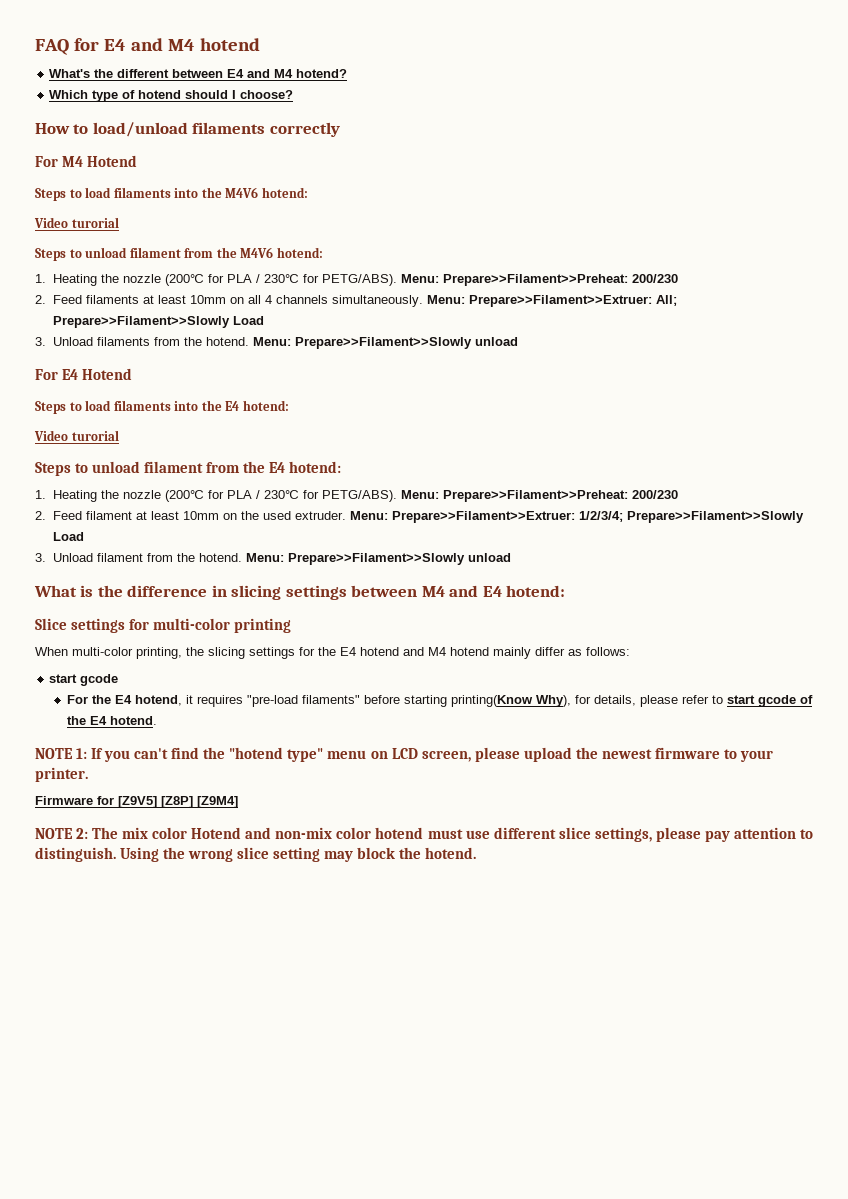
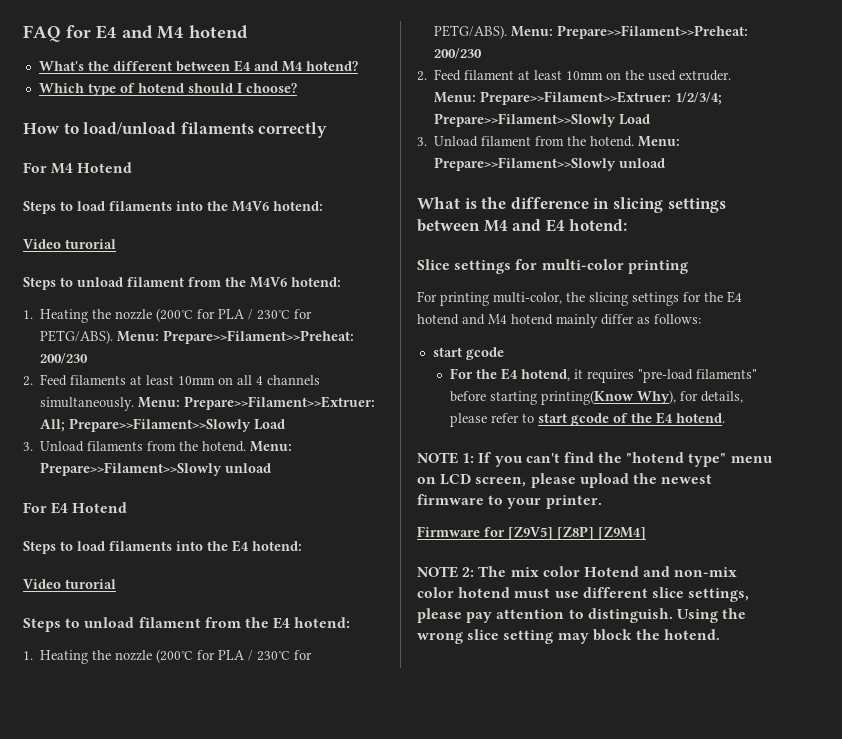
- When multi-color printing, the slicing settings for the E4 hotend and M4 hotend mainly differ as follows:
+ For printing multi-color, the slicing settings for the E4 hotend and M4 hotend mainly differ as follows:

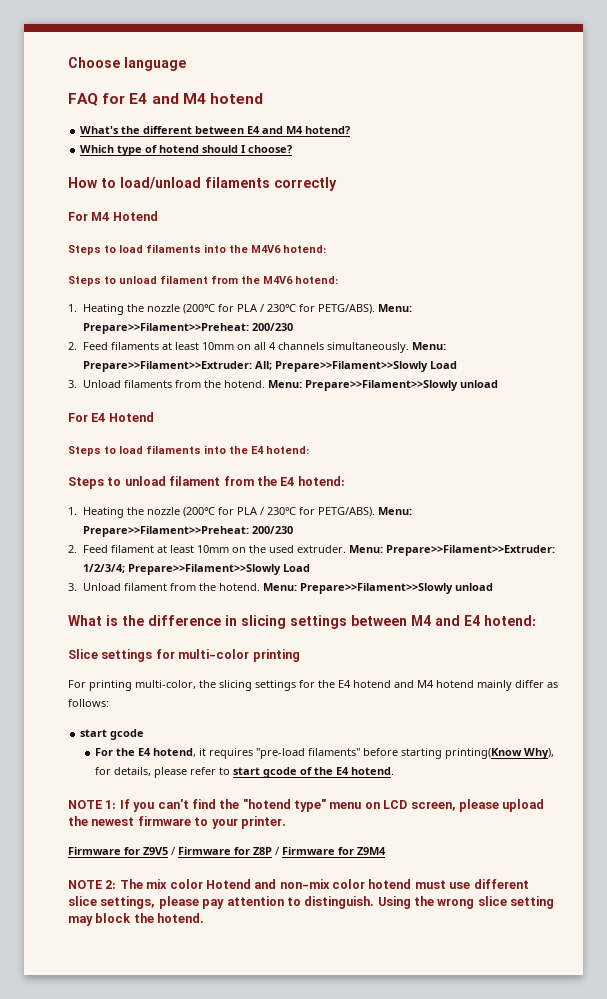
+ Choose language
  Steps to load filaments into the M4V6 hotend:
- Video turorial
- Menu: Prepare>>Filament>>Extruer: All; Prepare>>Filament>>Slowly Load
+ Menu: Prepare>>Filament>>Extruder: All; Prepare>>Filament>>Slowly Load
  Steps to load filaments into the E4 hotend:
- Video turorial
- Menu: Prepare>>Filament>>Extruer: 1/2/3/4; Prepare>>Filament>>Slowly Load
+ Menu: Prepare>>Filament>>Extruder: 1/2/3/4; Prepare>>Filament>>Slowly Load
- Firmware for [Z9V5] [Z8P] [Z9M4]
+ Firmware for Z9V5 / Firmware for Z8P / Firmware for Z9M4

